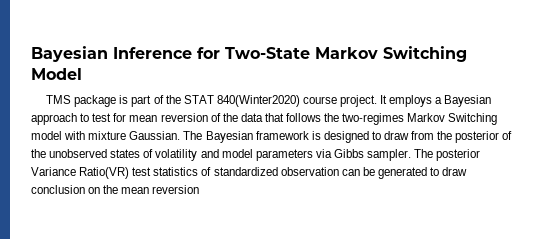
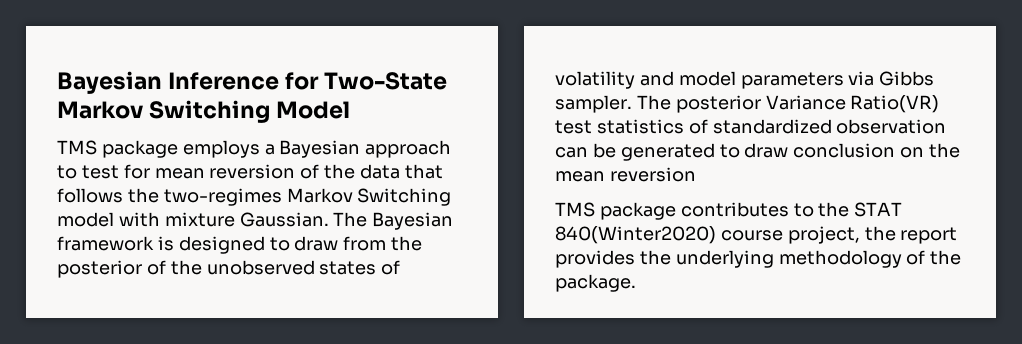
- TMS package is part of the STAT 840(Winter2020) course project. It employs a Bayesian approach to test for mean reversion of the data that follows the two-regimes Markov Switching model with mixture Gaussian.
+ TMS package employs a Bayesian approach to test for mean reversion of the data that follows the two-regimes Markov Switching model with mixture Gaussian.
+ TMS package contributes to the STAT 840(Winter2020) course project, the report provides the underlying methodology of the package.

